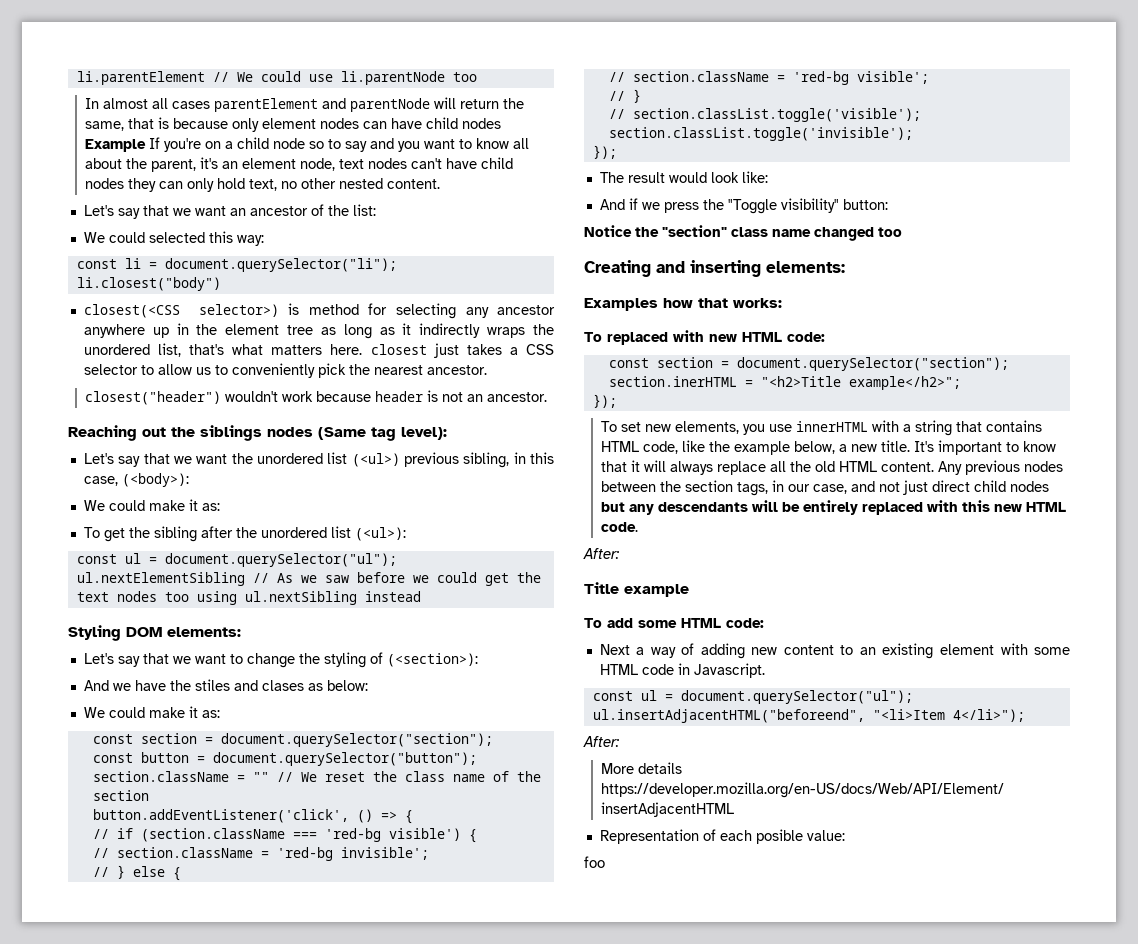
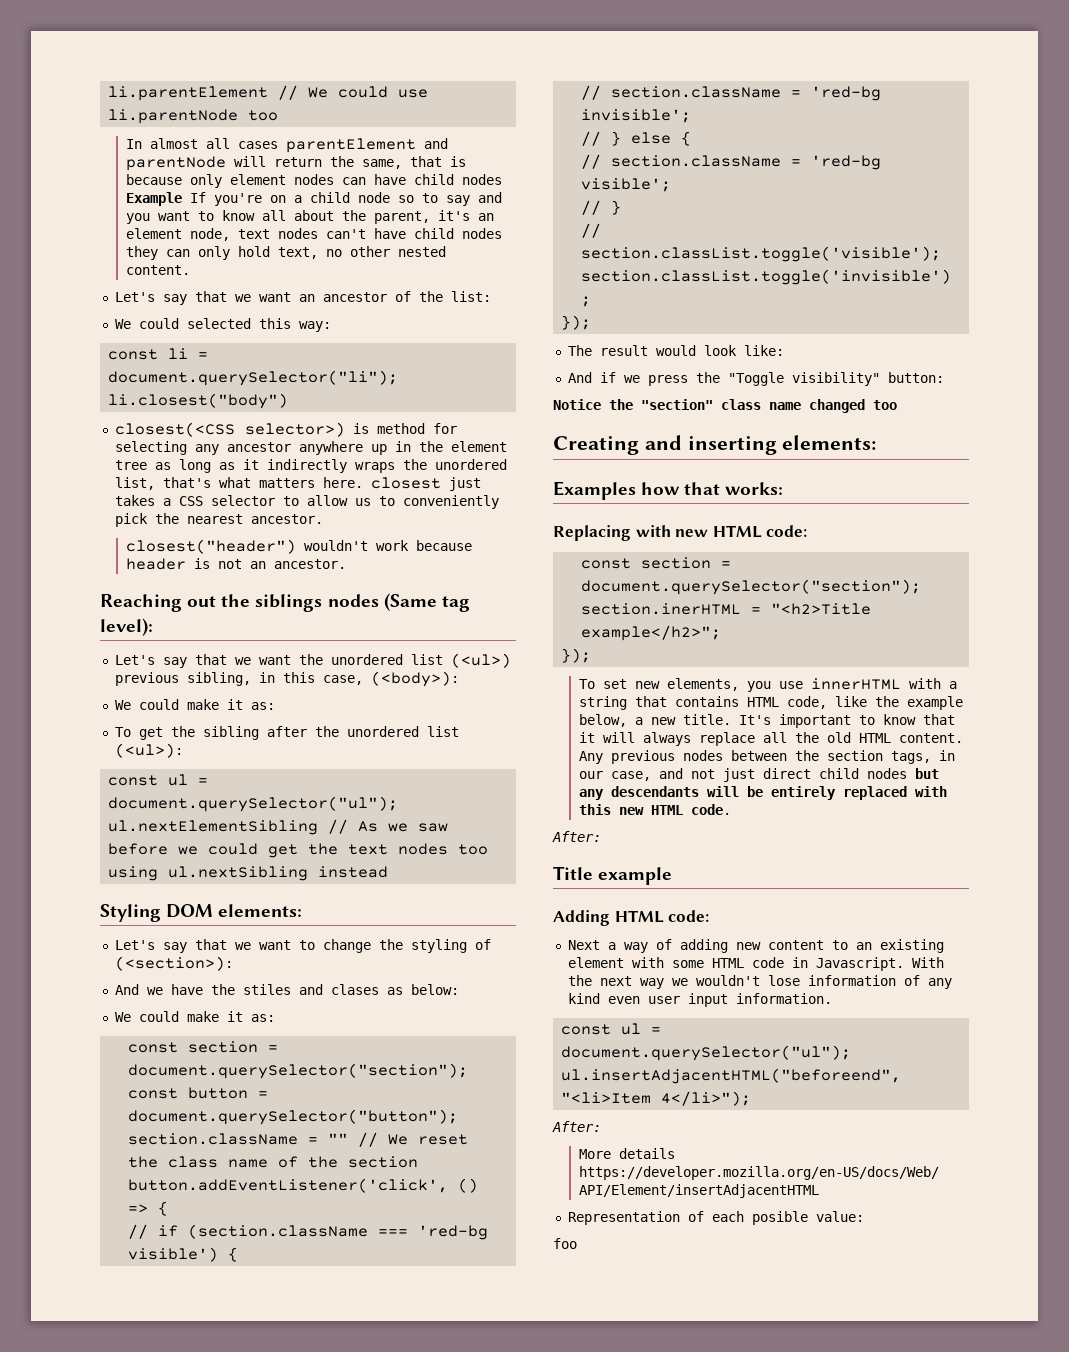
- To replaced with new HTML code:
+ Replacing with new HTML code:
- To add some HTML code:
+ Adding HTML code:
+ With the next way we wouldn't lose information of any kind even user input information.

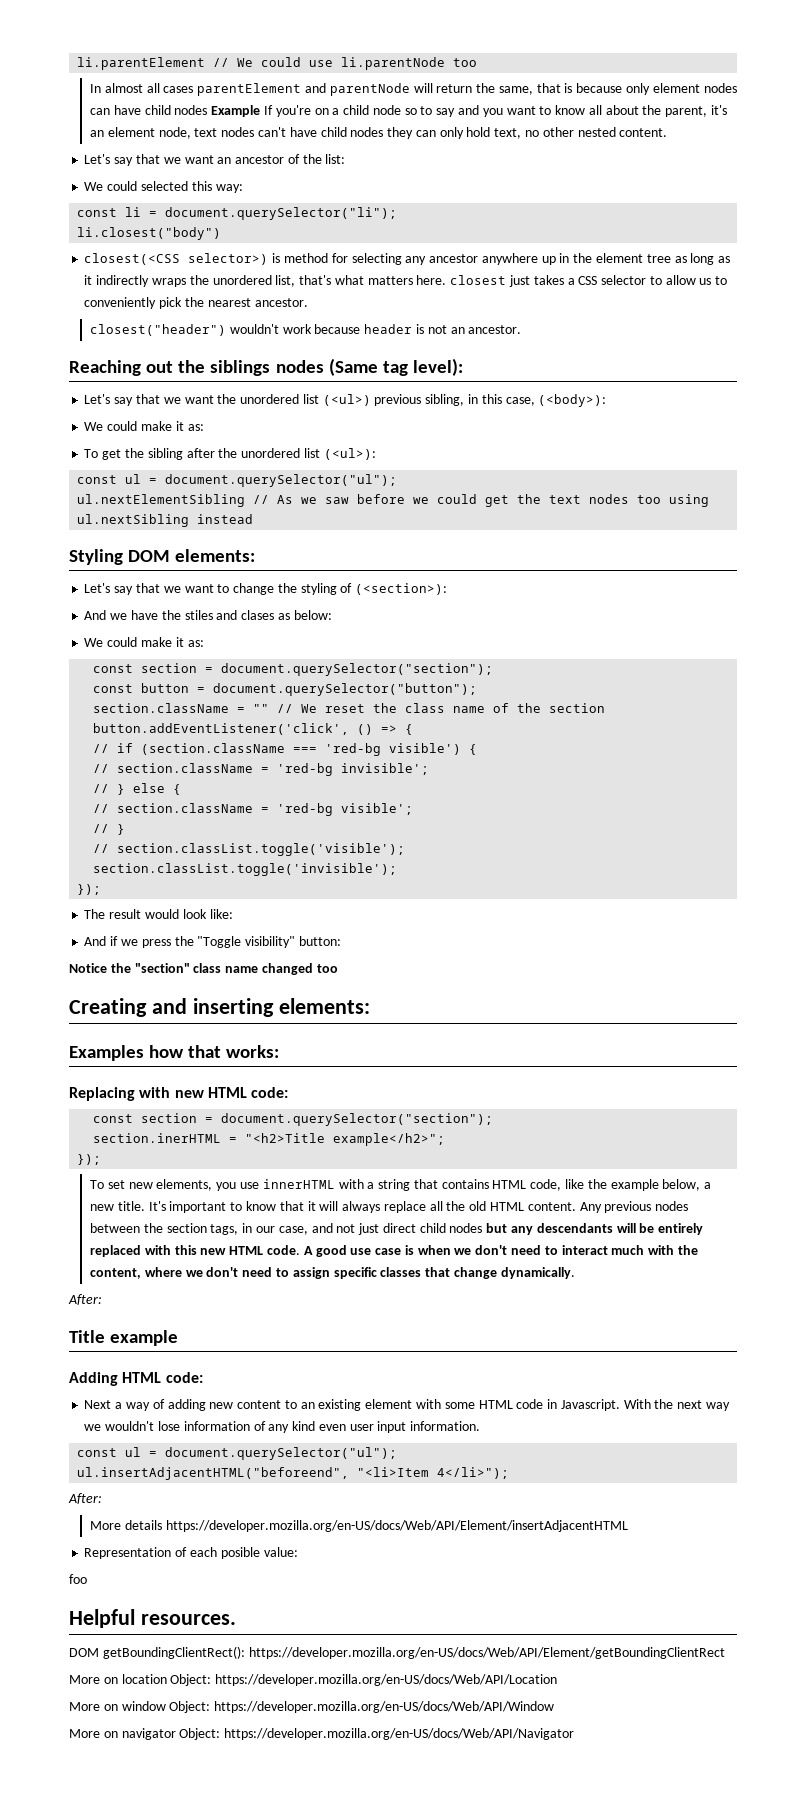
+ A good use case is when we don't need to interact much with the content, where we don't need to assign specific classes that change dynamically.
+ Helpful resources.
+ DOM getBoundingClientRect(): https://developer.mozilla.org/en-US/docs/Web/API/Element/getBoundingClientRect
+ More on location Object: https://developer.mozilla.org/en-US/docs/Web/API/Location
+ More on window Object: https://developer.mozilla.org/en-US/docs/Web/API/Window
+ More on navigator Object: https://developer.mozilla.org/en-US/docs/Web/API/Navigator

